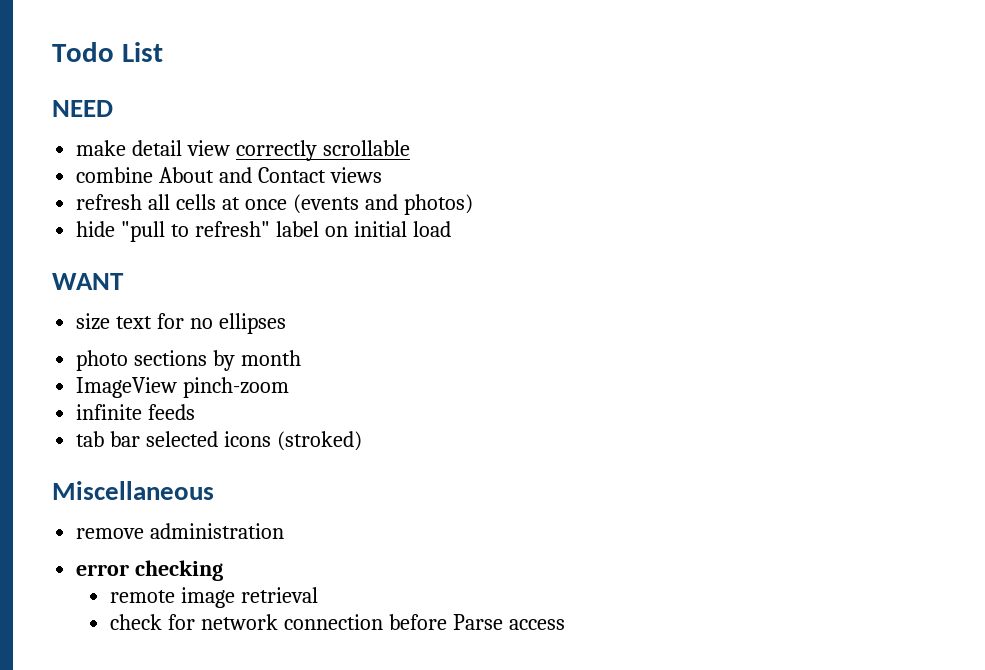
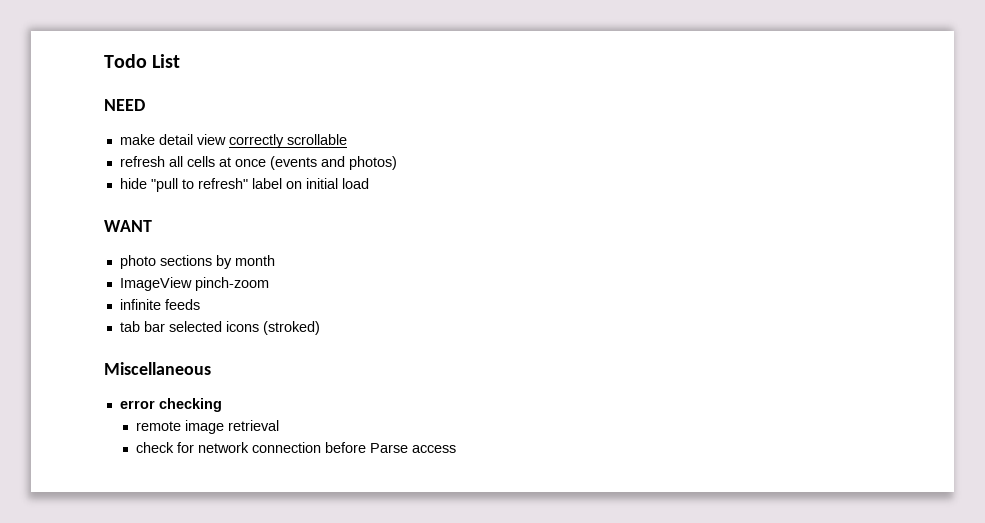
- combine About and Contact views
- size text for no ellipses
- remove administration

